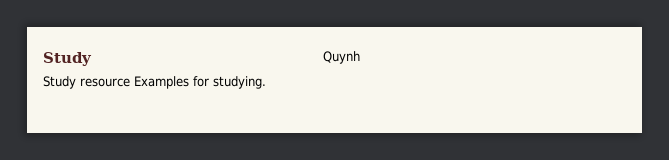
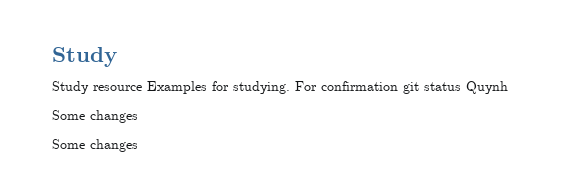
- Quynh
+ For confirmation git status Quynh
+ Some changes
+ Some changes

